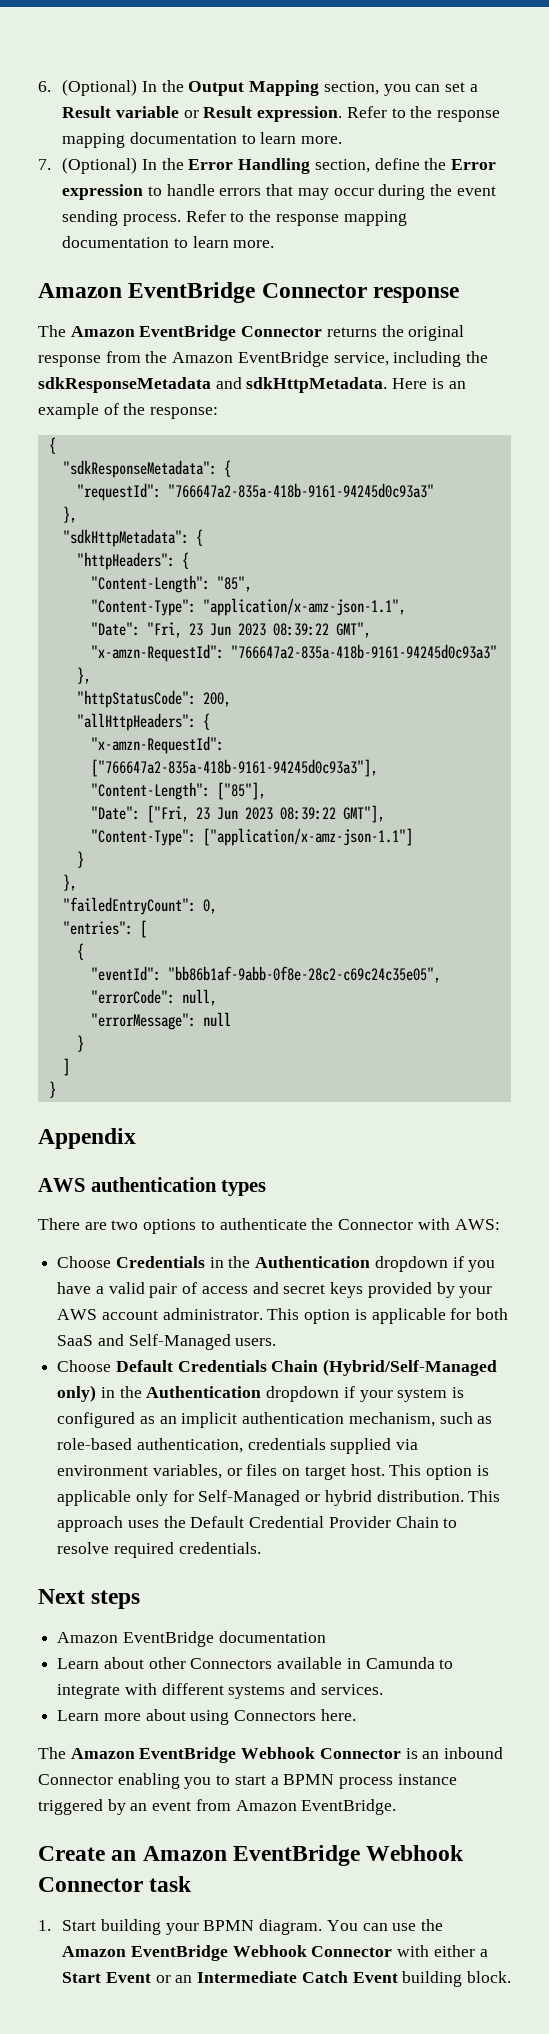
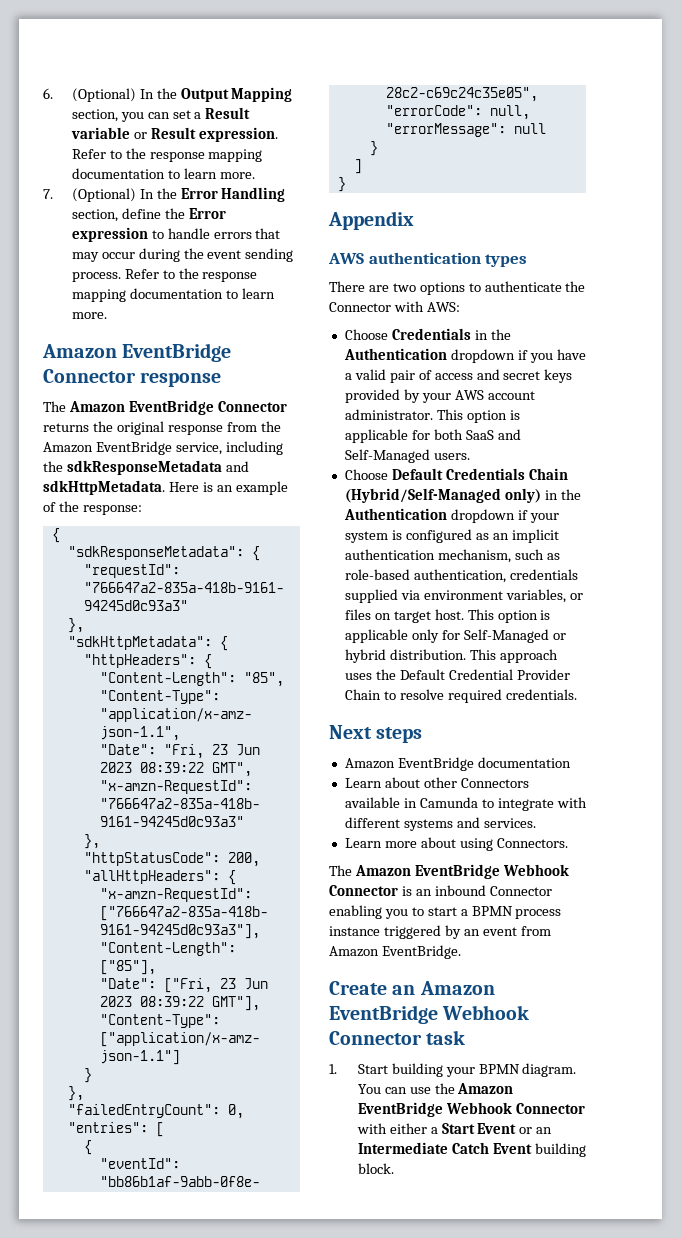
- Learn more about using Connectors here.
+ Learn more about using Connectors.

